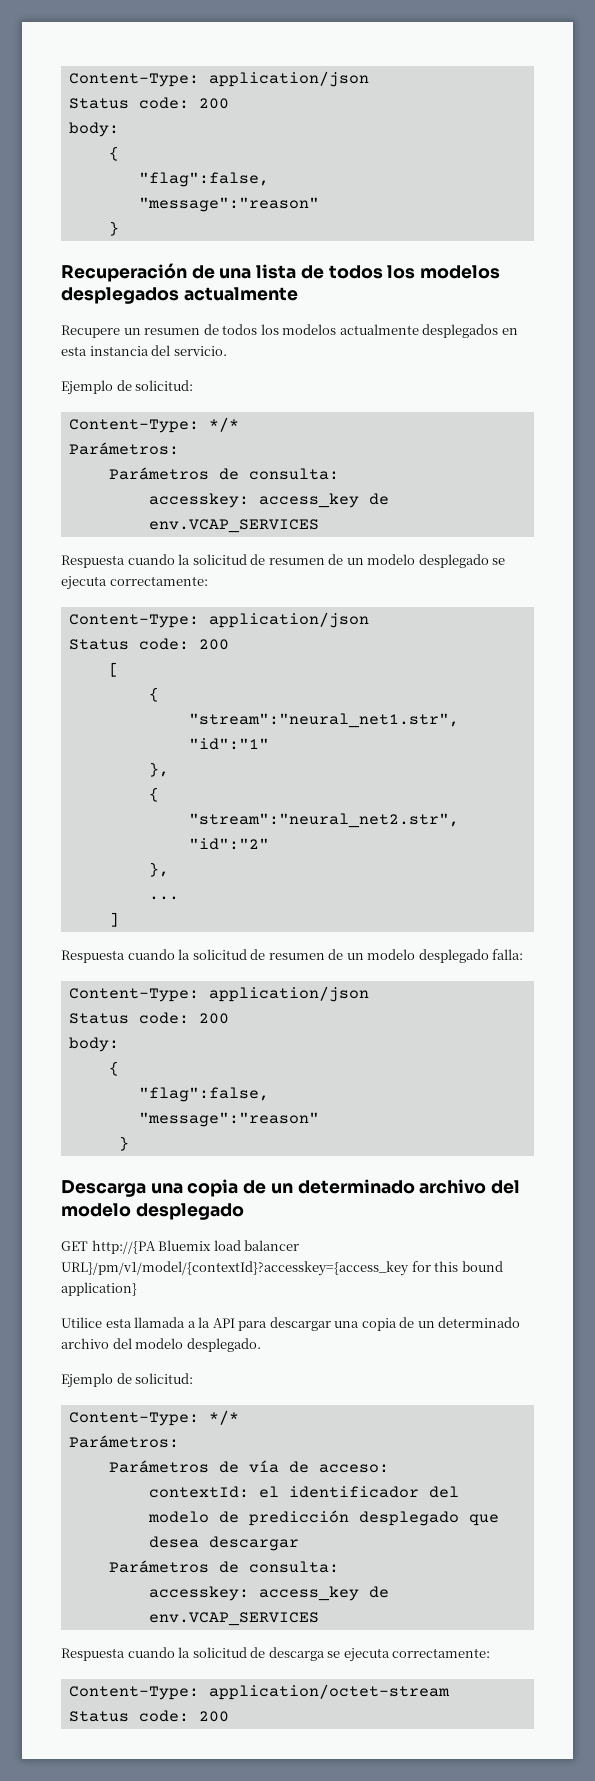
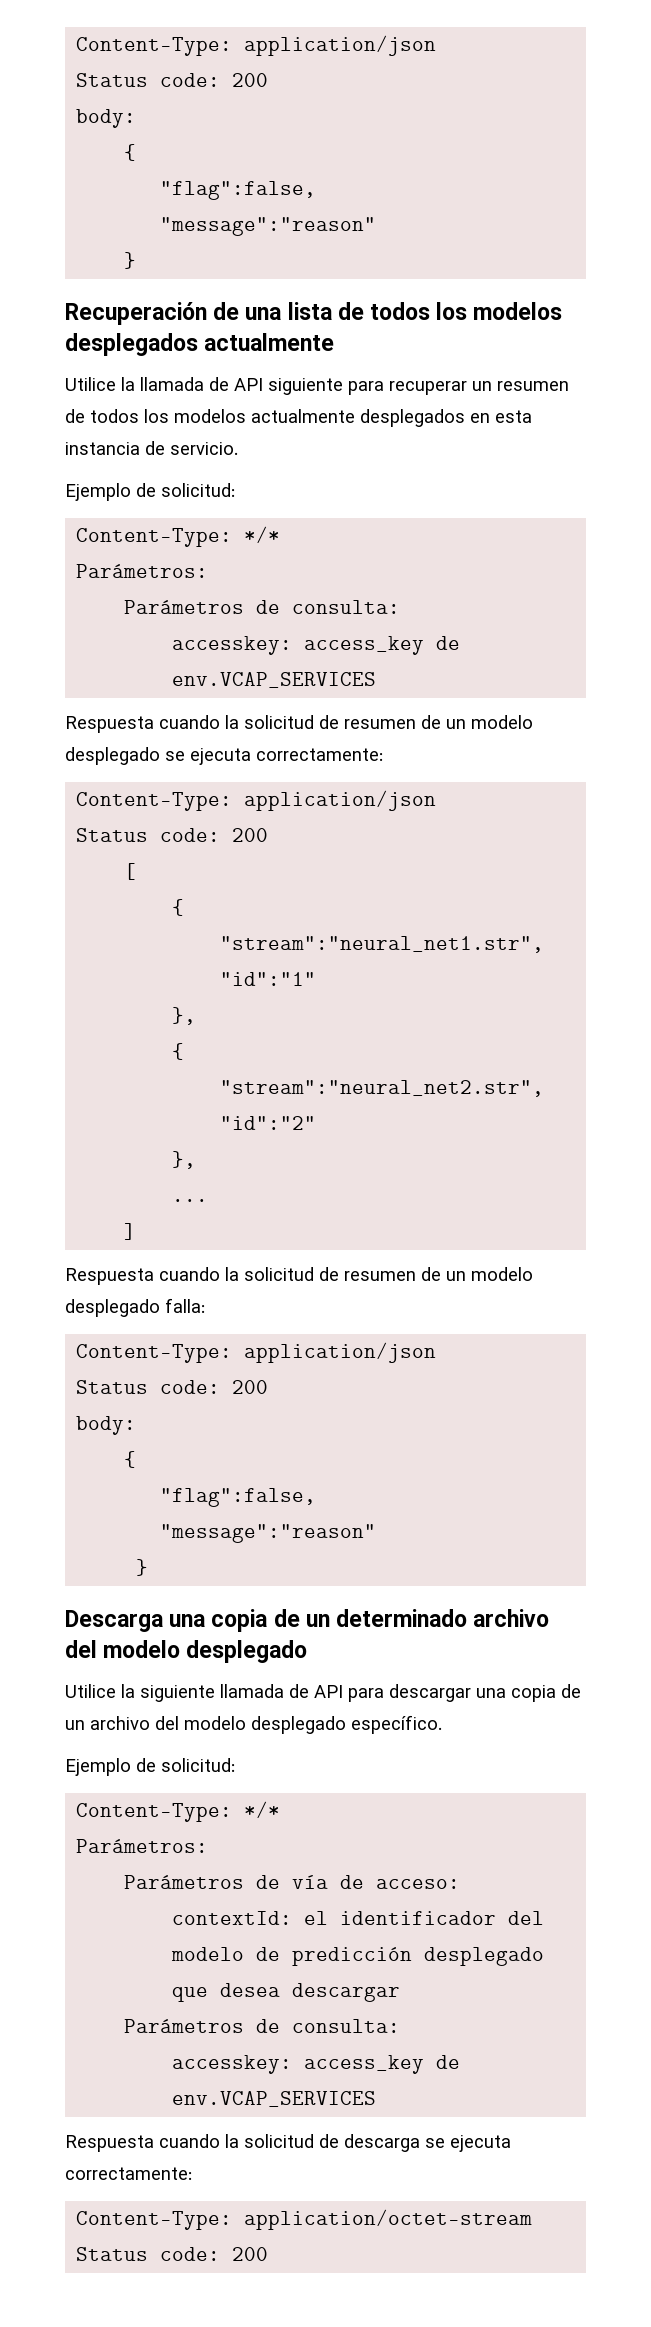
- Recupere un resumen de todos los modelos actualmente desplegados en esta instancia del servicio.
+ Utilice la llamada de API siguiente para recuperar un resumen de todos los modelos actualmente desplegados en esta instancia de servicio.
- GET http://{PA Bluemix load balancer URL}/pm/v1/model/{contextId}?accesskey={access_key for this bound application}
- Utilice esta llamada a la API para descargar una copia de un determinado archivo del modelo desplegado.
+ Utilice la siguiente llamada de API para descargar una copia de un archivo del modelo desplegado específico.

